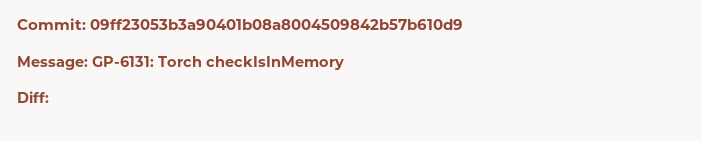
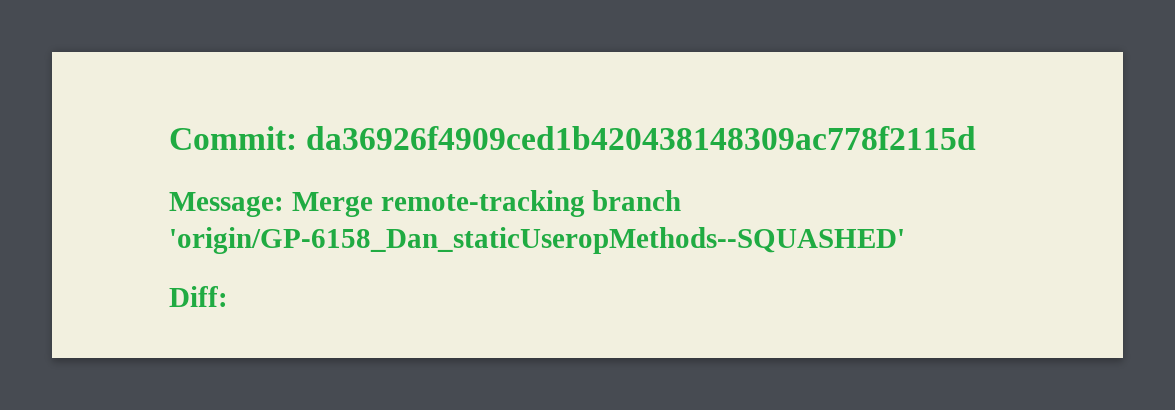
- Commit: 09ff23053b3a90401b08a8004509842b57b610d9
+ Commit: da36926f4909ced1b420438148309ac778f2115d
- Message: GP-6131: Torch checkIsInMemory
+ Message: Merge remote-tracking branch 'origin/GP-6158_Dan_staticUseropMethods--SQUASHED'

